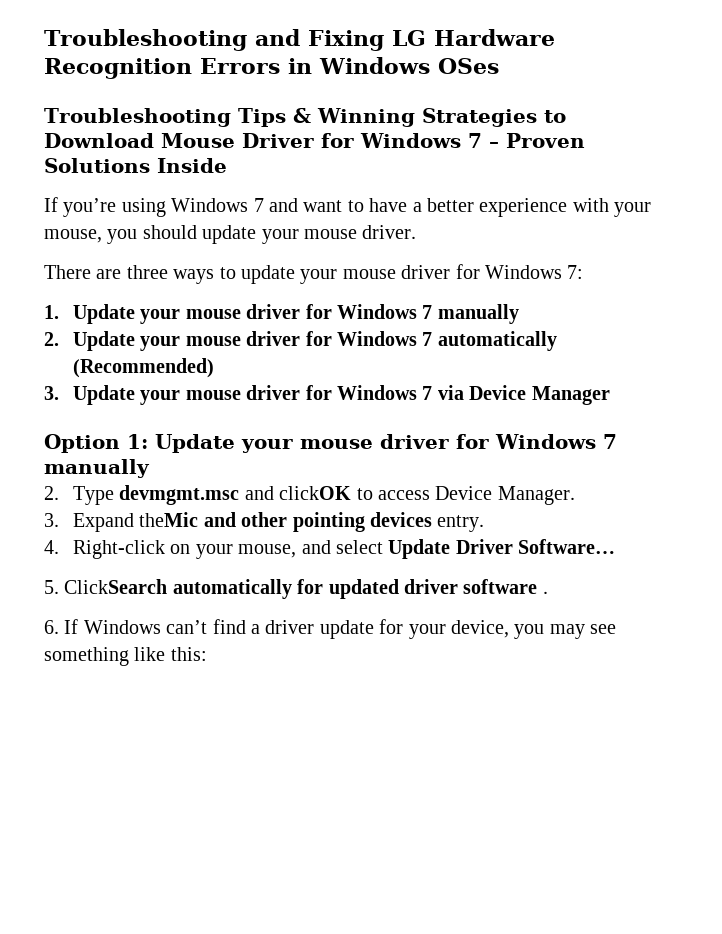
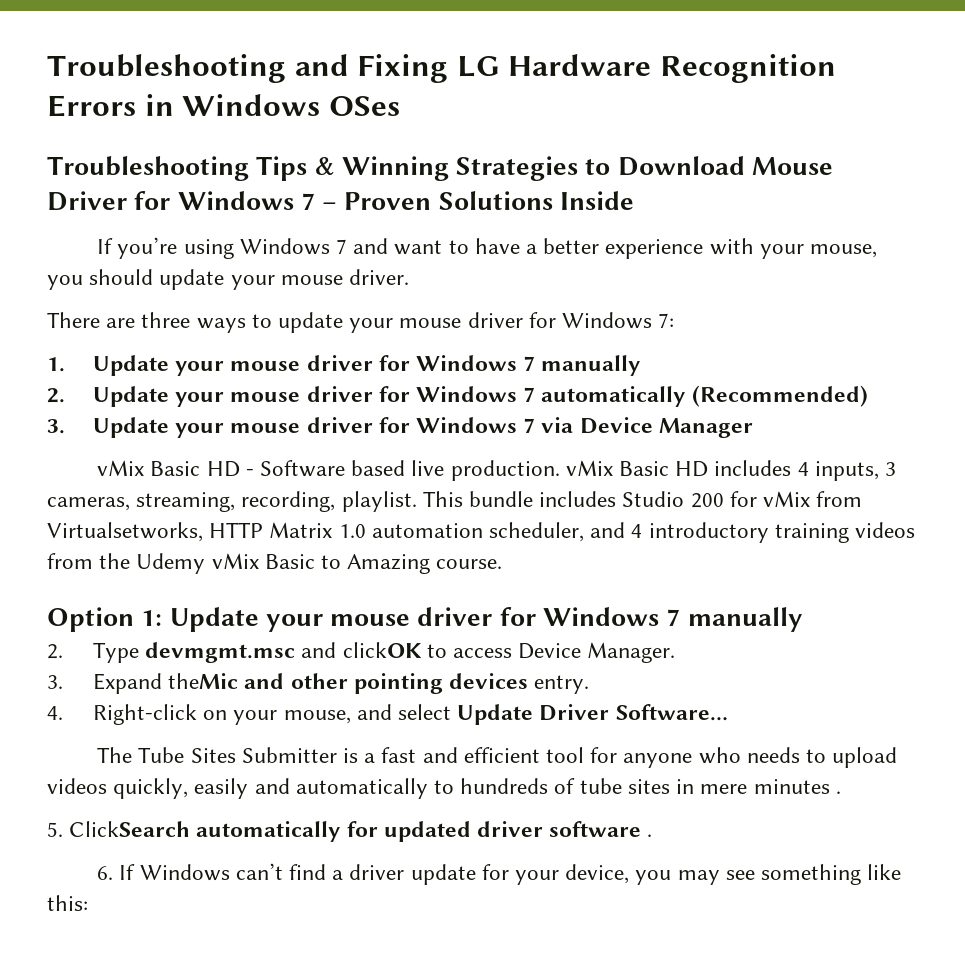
+ vMix Basic HD - Software based live production. vMix Basic HD includes 4 inputs, 3 cameras, streaming, recording, playlist. This bundle includes Studio 200 for vMix from Virtualsetworks, HTTP Matrix 1.0 automation scheduler, and 4 introductory training videos from the Udemy vMix Basic to Amazing course.
+ The Tube Sites Submitter is a fast and efficient tool for anyone who needs to upload videos quickly, easily and automatically to hundreds of tube sites in mere minutes .

